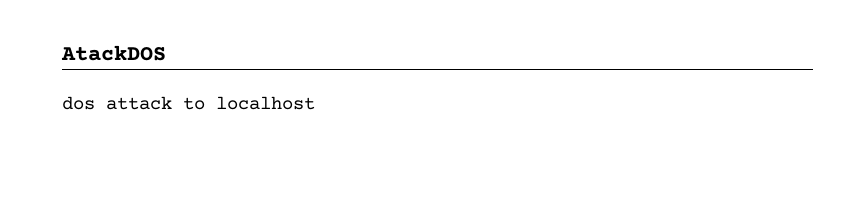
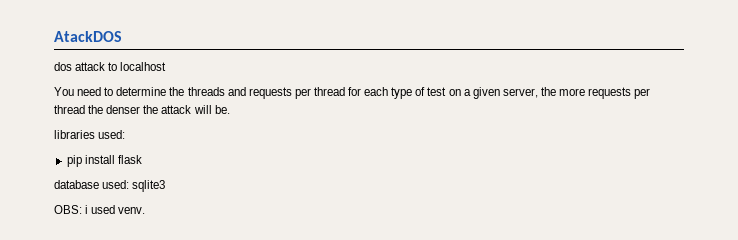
+ You need to determine the threads and requests per thread for each type of test on a given server, the more requests per thread the denser the attack will be.
+ libraries used:
+ pip install flask
+ database used: sqlite3
+ OBS: i used venv.

